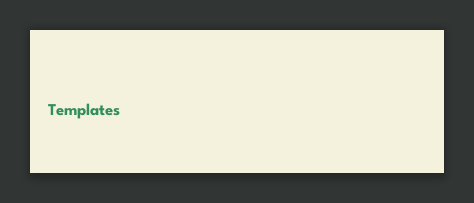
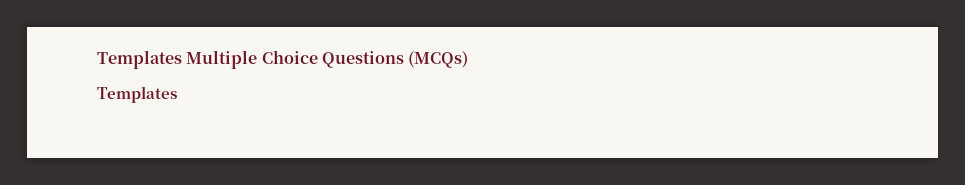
+ Templates Multiple Choice Questions (MCQs)

